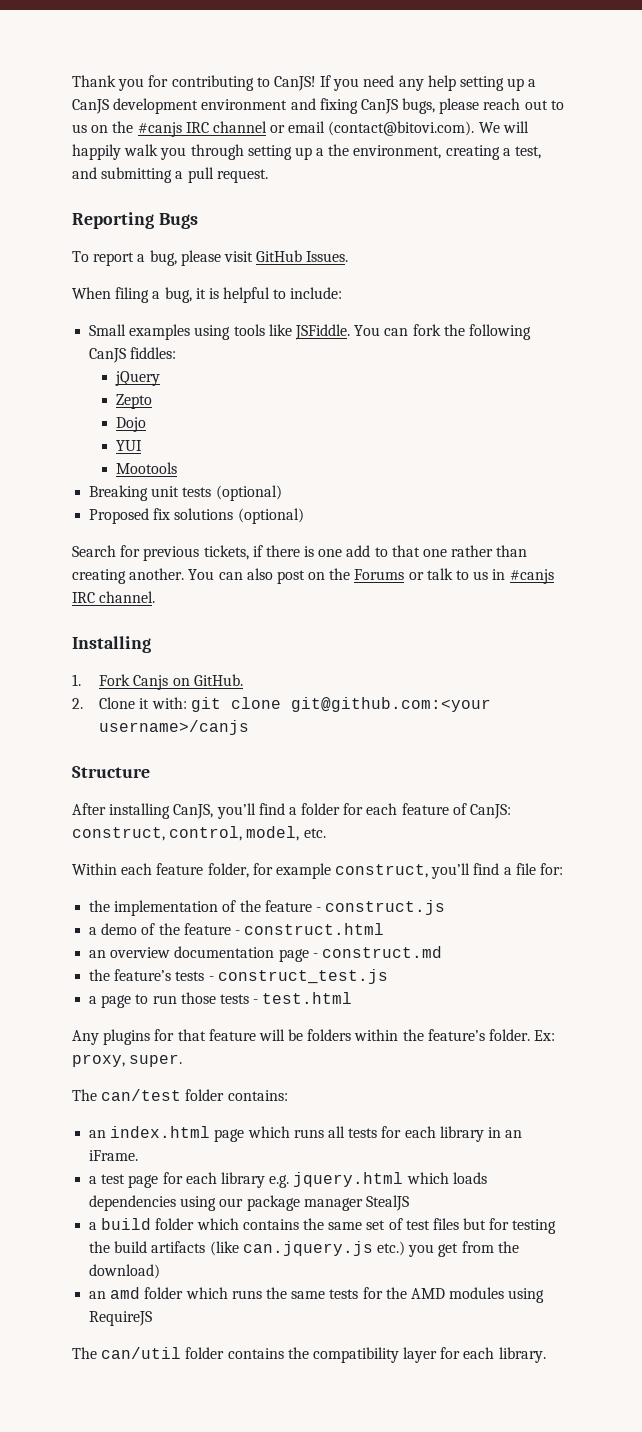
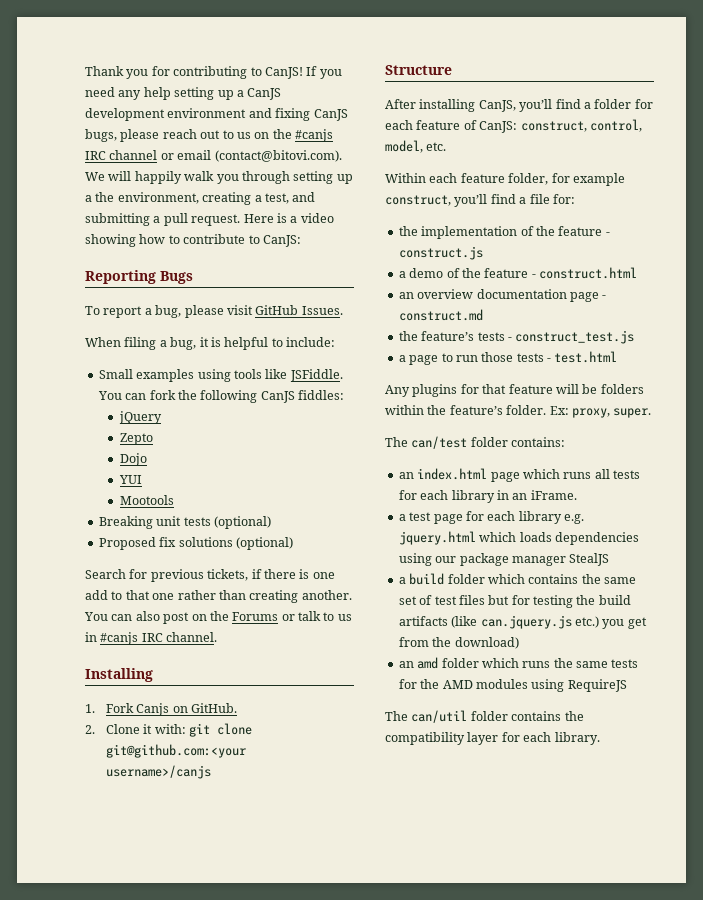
+ Here is a video showing how to contribute to CanJS:

